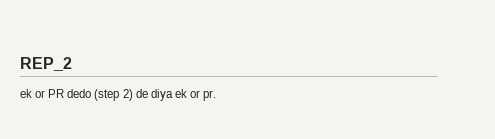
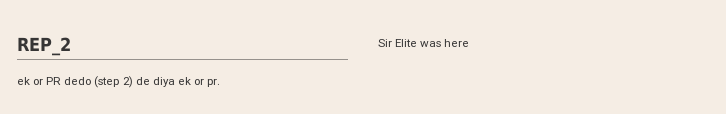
+ Sir Elite was here

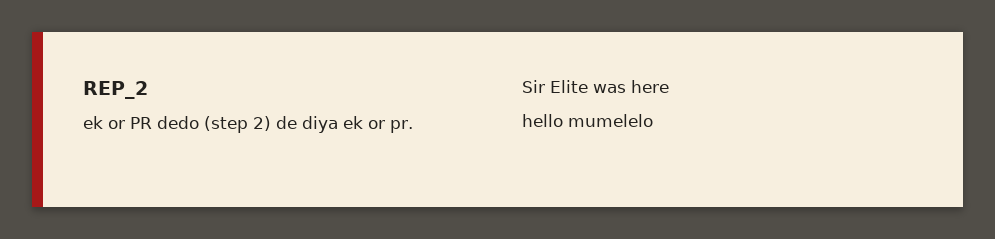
+ hello mumelelo

